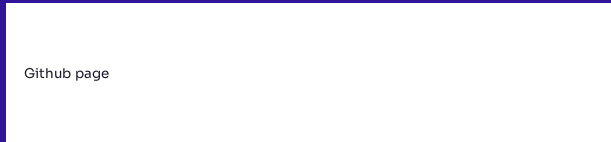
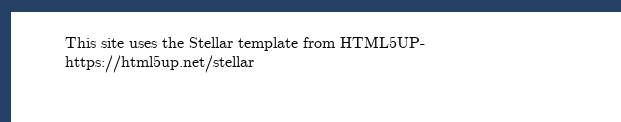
- Github page
+ This site uses the Stellar template from HTML5UP- https://html5up.net/stellar

